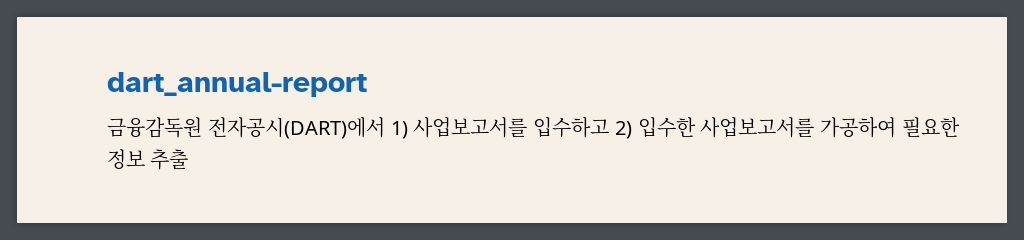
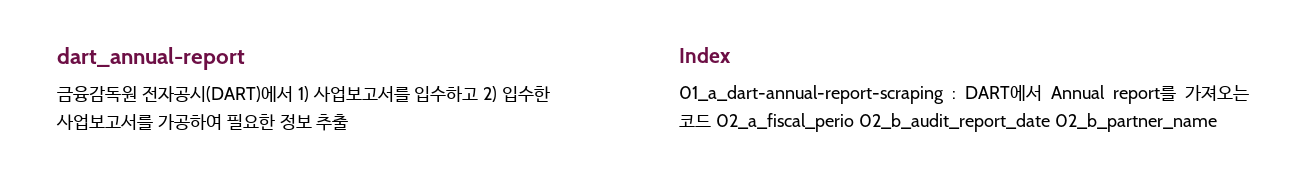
+ Index
+ 01_a_dart-annual-report-scraping : DART에서 Annual report를 가져오는 코드 02_a_fiscal_perio 02_b_audit_report_date 02_b_partner_name

